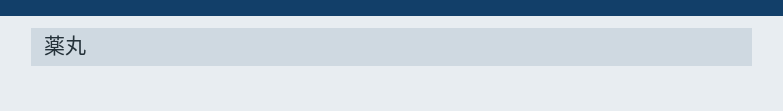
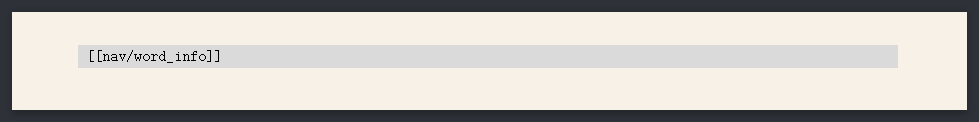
- 薬丸
+ [[nav/word_info]]

